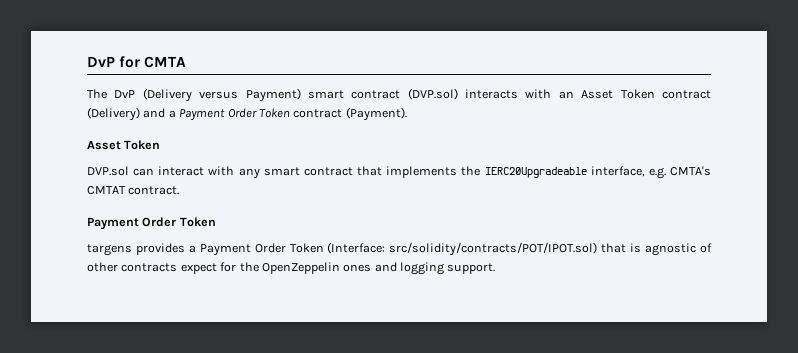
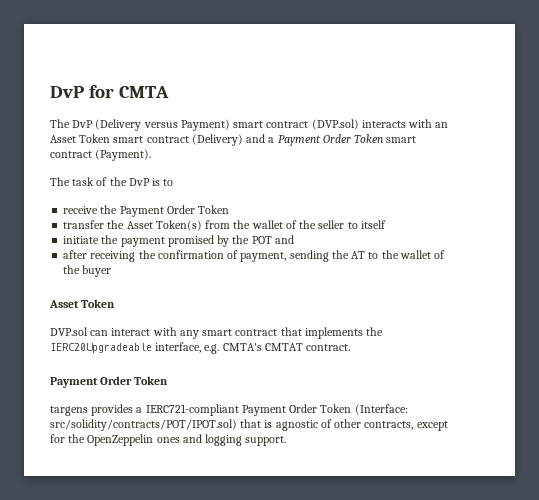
- The DvP (Delivery versus Payment) smart contract (DVP.sol) interacts with an Asset Token contract (Delivery) and a Payment Order Token contract (Payment).
+ The DvP (Delivery versus Payment) smart contract (DVP.sol) interacts with an Asset Token smart contract (Delivery) and a Payment Order Token smart contract (Payment).
+ The task of the DvP is to
+ receive the Payment Order Token
+ transfer the Asset Token(s) from the wallet of the seller to itself
+ initiate the payment promised by the POT and
+ after receiving the confirmation of payment, sending the AT to the wallet of the buyer
- targens provides a Payment Order Token (Interface: src/solidity/contracts/POT/IPOT.sol) that is agnostic of other contracts expect for the OpenZeppelin ones and logging support.
+ targens provides a IERC721-compliant Payment Order Token (Interface: src/solidity/contracts/POT/IPOT.sol) that is agnostic of other contracts, except for the OpenZeppelin ones and logging support.

